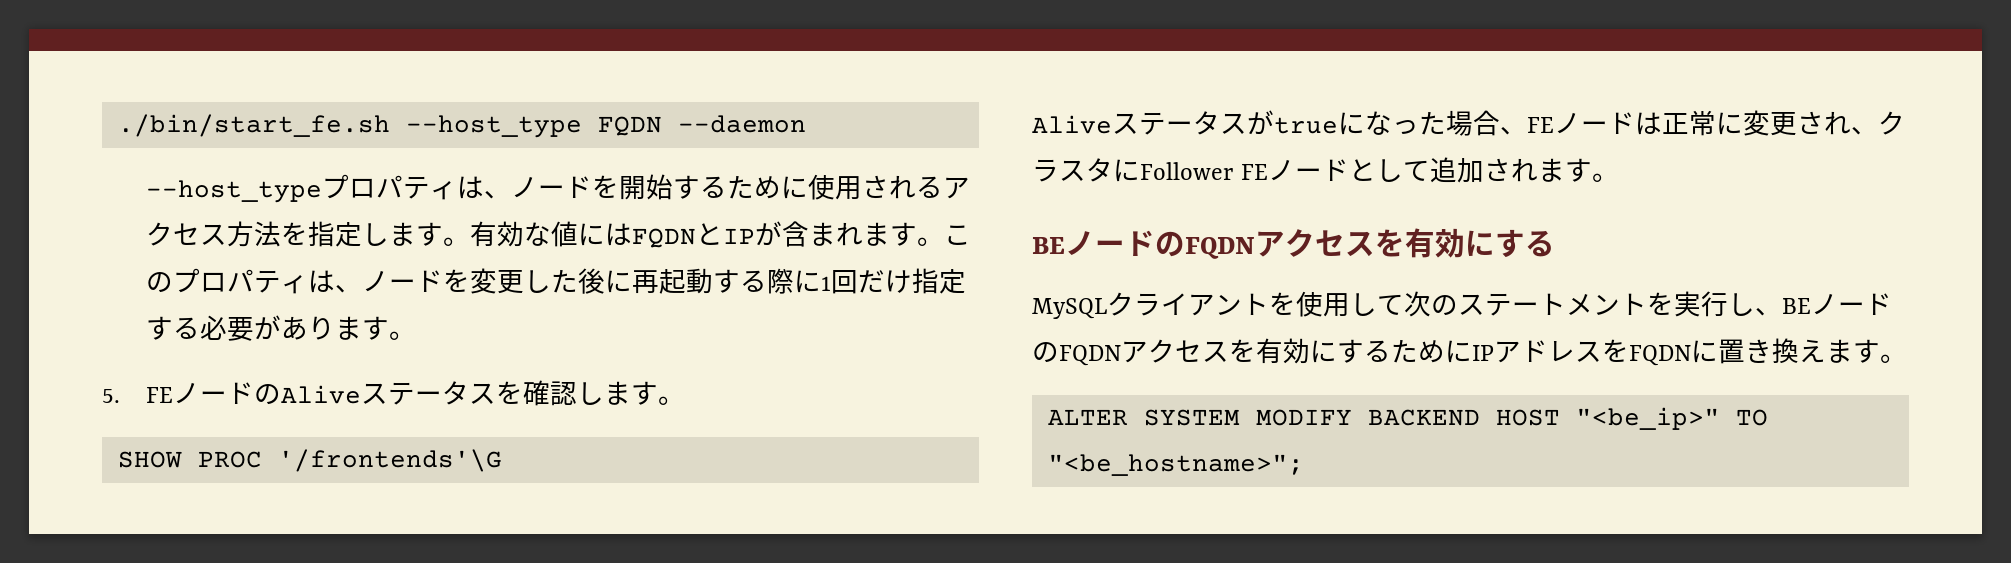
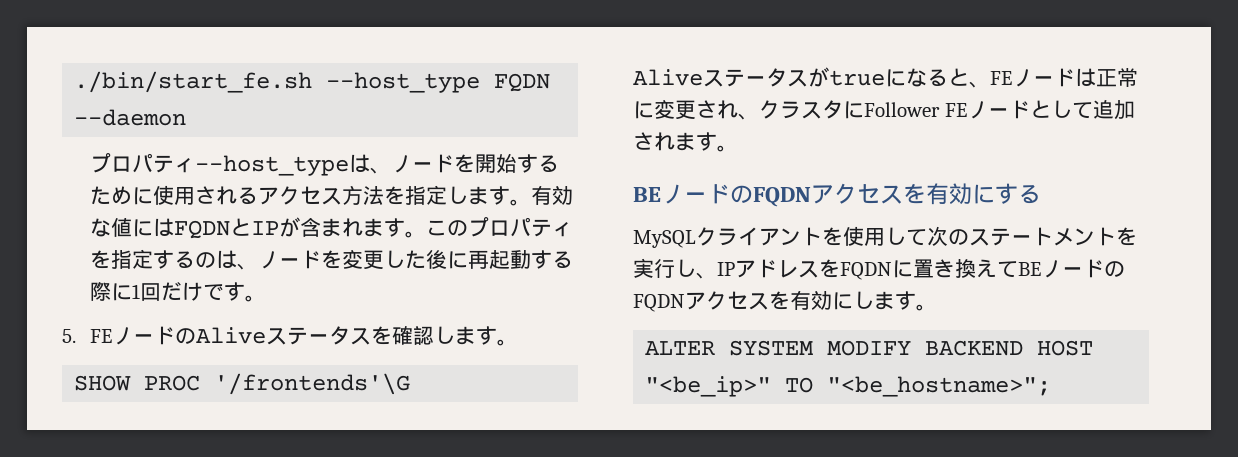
- --host_typeプロパティは、ノードを開始するために使用されるアクセス方法を指定します。
+ プロパティ--host_typeは、ノードを開始するために使用されるアクセス方法を指定します。
- このプロパティは、ノードを変更した後に再起動する際に1回だけ指定する必要があります。
+ このプロパティを指定するのは、ノードを変更した後に再起動する際に1回だけです。
- Aliveステータスがtrueになった場合、FEノードは正常に変更され、クラスタにFollower FEノードとして追加されます。
+ Aliveステータスがtrueになると、FEノードは正常に変更され、クラスタにFollower FEノードとして追加されます。
- MySQLクライアントを使用して次のステートメントを実行し、BEノードのFQDNアクセスを有効にするためにIPアドレスをFQDNに置き換えます。
+ MySQLクライアントを使用して次のステートメントを実行し、IPアドレスをFQDNに置き換えてBEノードのFQDNアクセスを有効にします。

